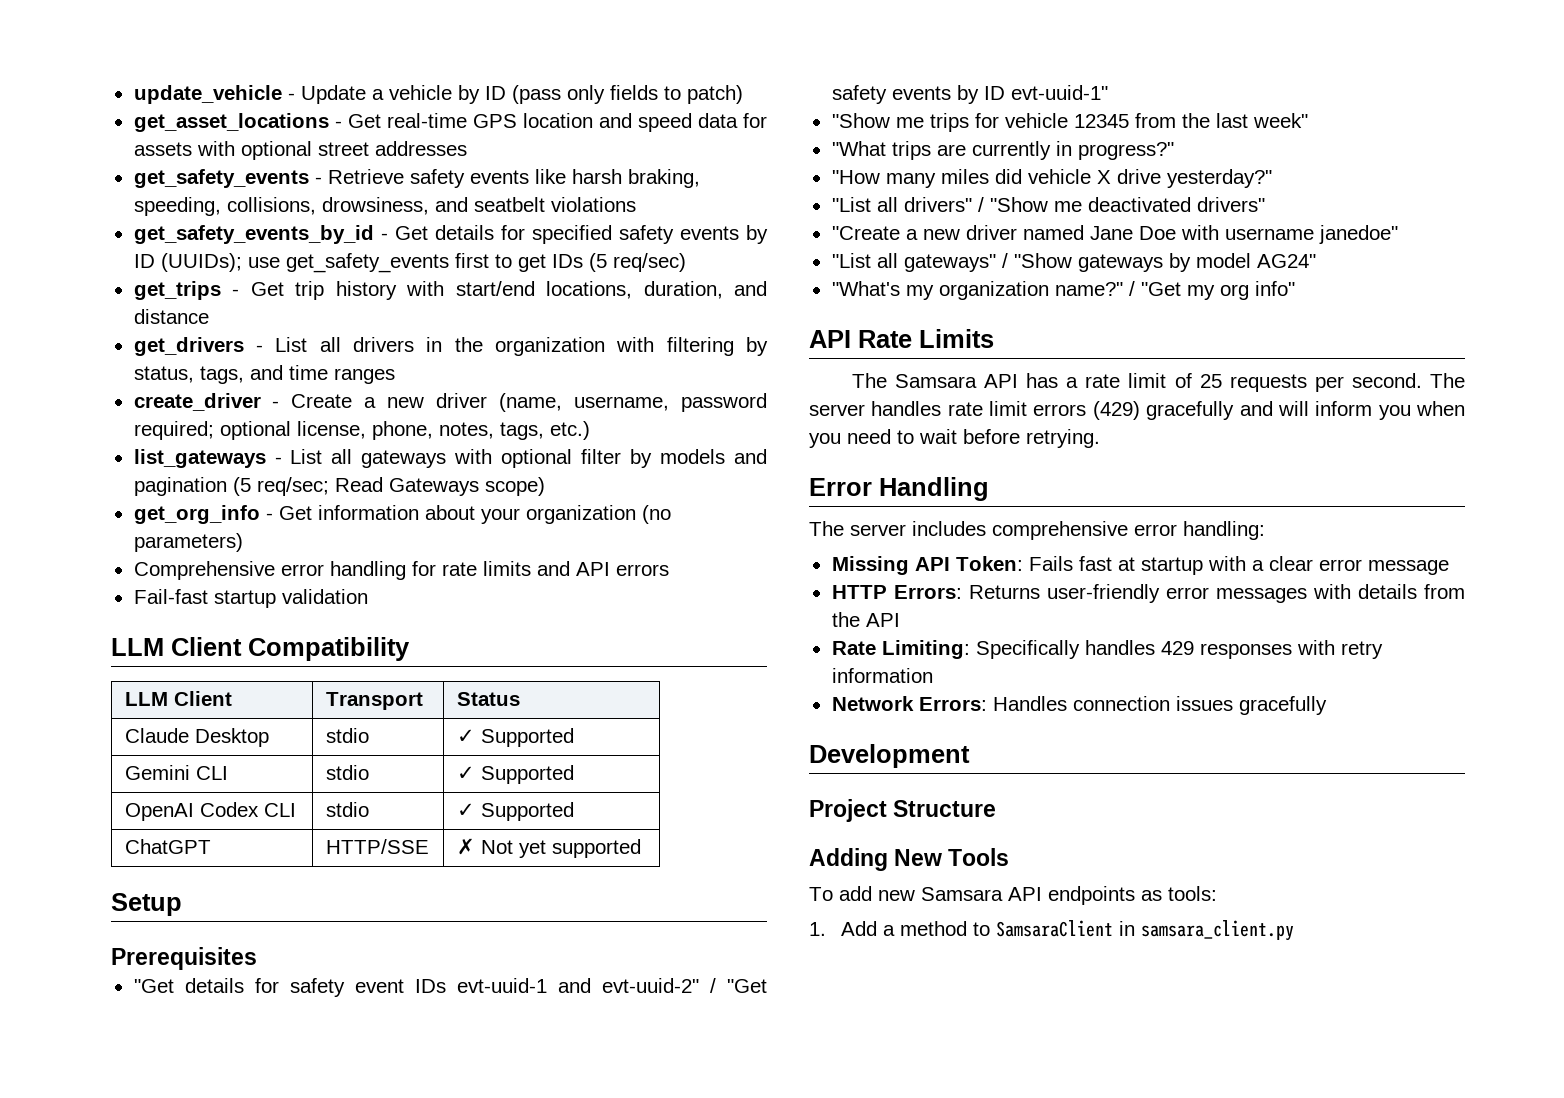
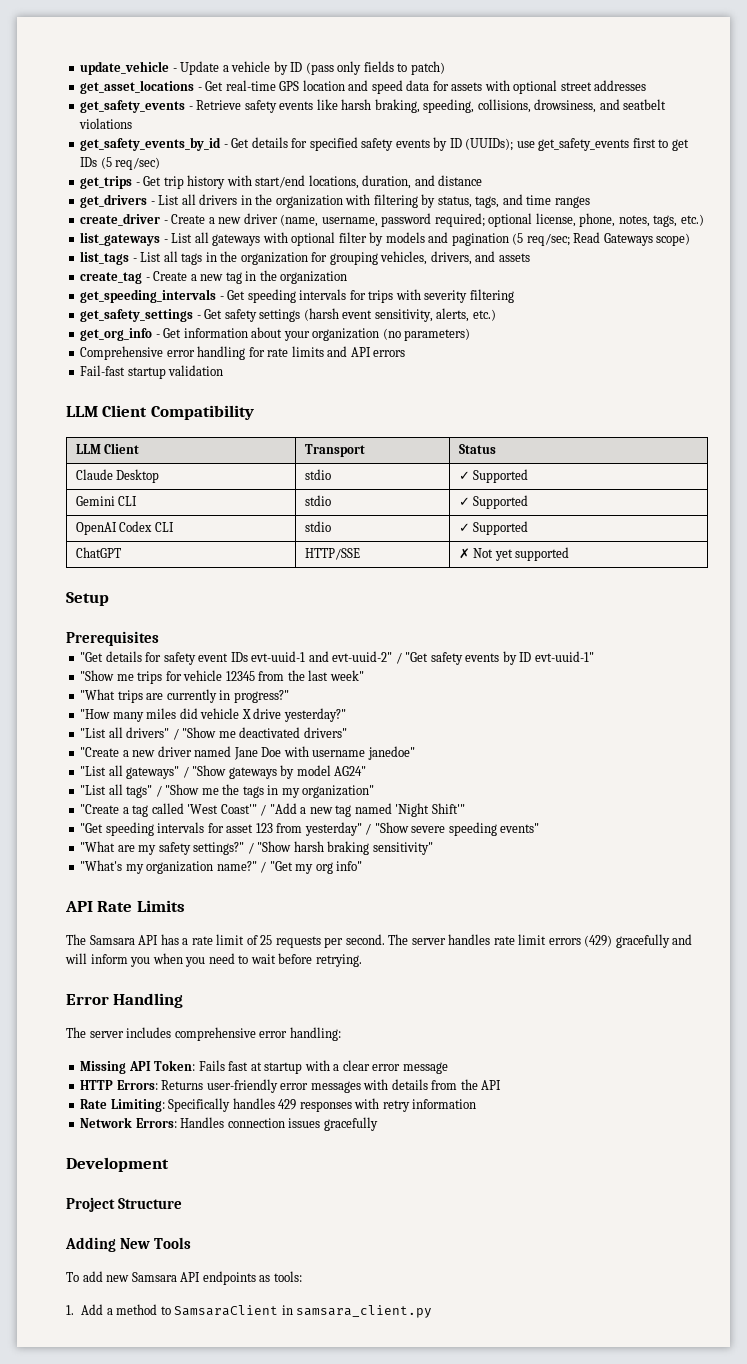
+ list_tags - List all tags in the organization for grouping vehicles, drivers, and assets
+ create_tag - Create a new tag in the organization
+ get_speeding_intervals - Get speeding intervals for trips with severity filtering
+ get_safety_settings - Get safety settings (harsh event sensitivity, alerts, etc.)
+ "List all tags" / "Show me the tags in my organization"
+ "Create a tag called 'West Coast'" / "Add a new tag named 'Night Shift'"
+ "Get speeding intervals for asset 123 from yesterday" / "Show severe speeding events"
+ "What are my safety settings?" / "Show harsh braking sensitivity"

